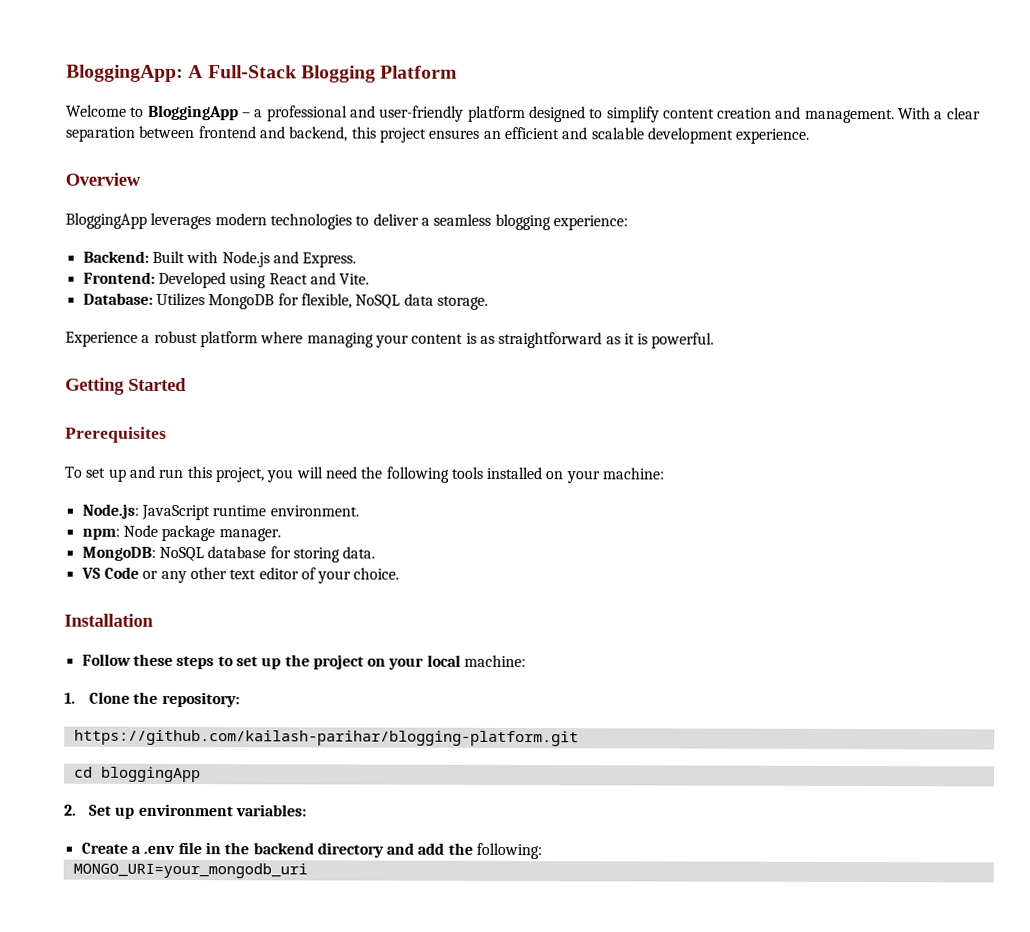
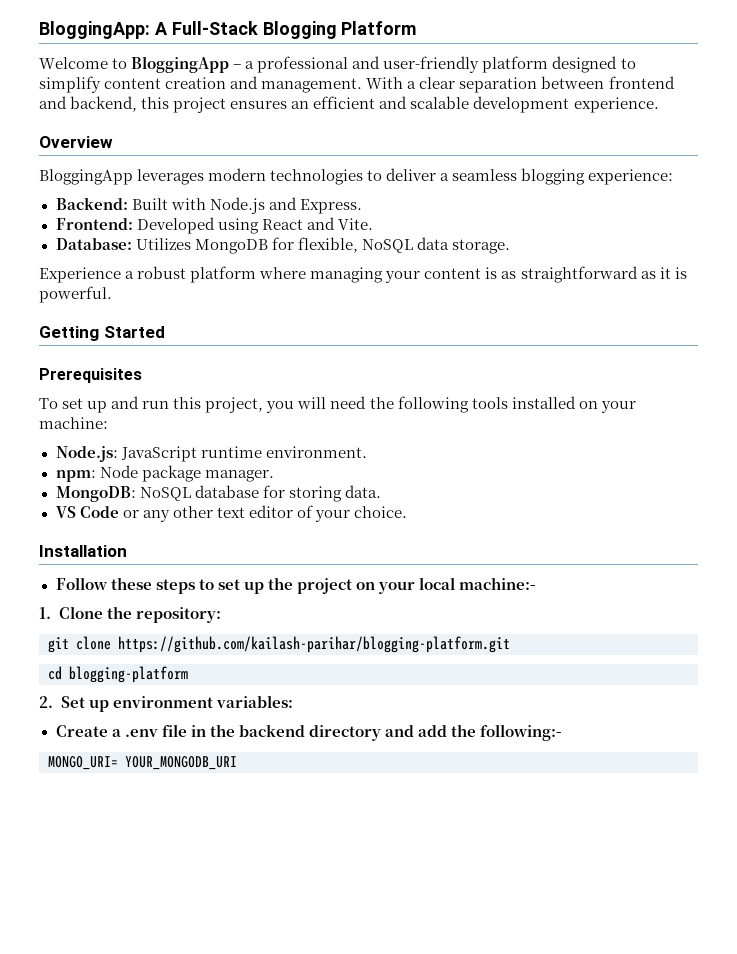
- Follow these steps to set up the project on your local machine:
+ Follow these steps to set up the project on your local machine:-
- https://github.com/kailash-parihar/blogging-platform.git
+ git clone https://github.com/kailash-parihar/blogging-platform.git
- cd bloggingApp
+ cd blogging-platform
- Create a .env file in the backend directory and add the following:
- MONGO_URI=your_mongodb_uri
+ Create a .env file in the backend directory and add the following:-
+ MONGO_URI= YOUR_MONGODB_URI

